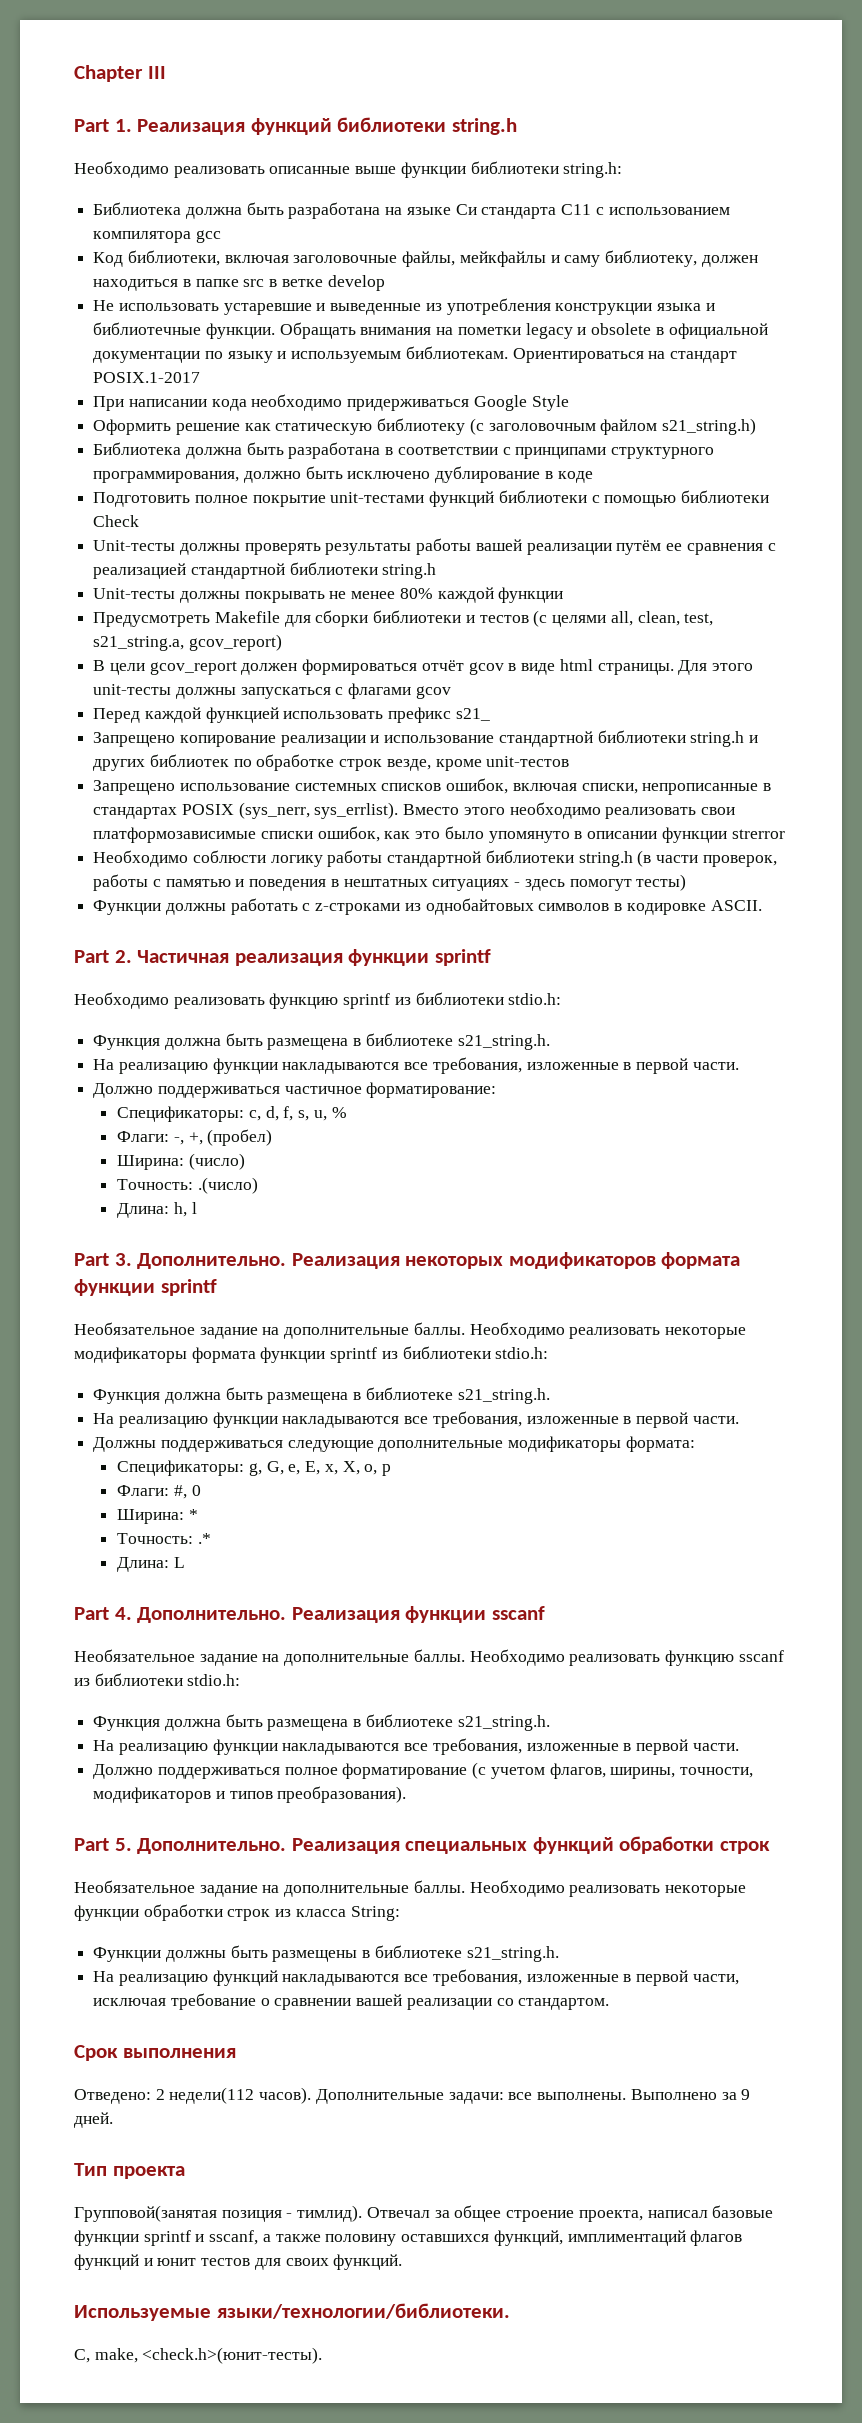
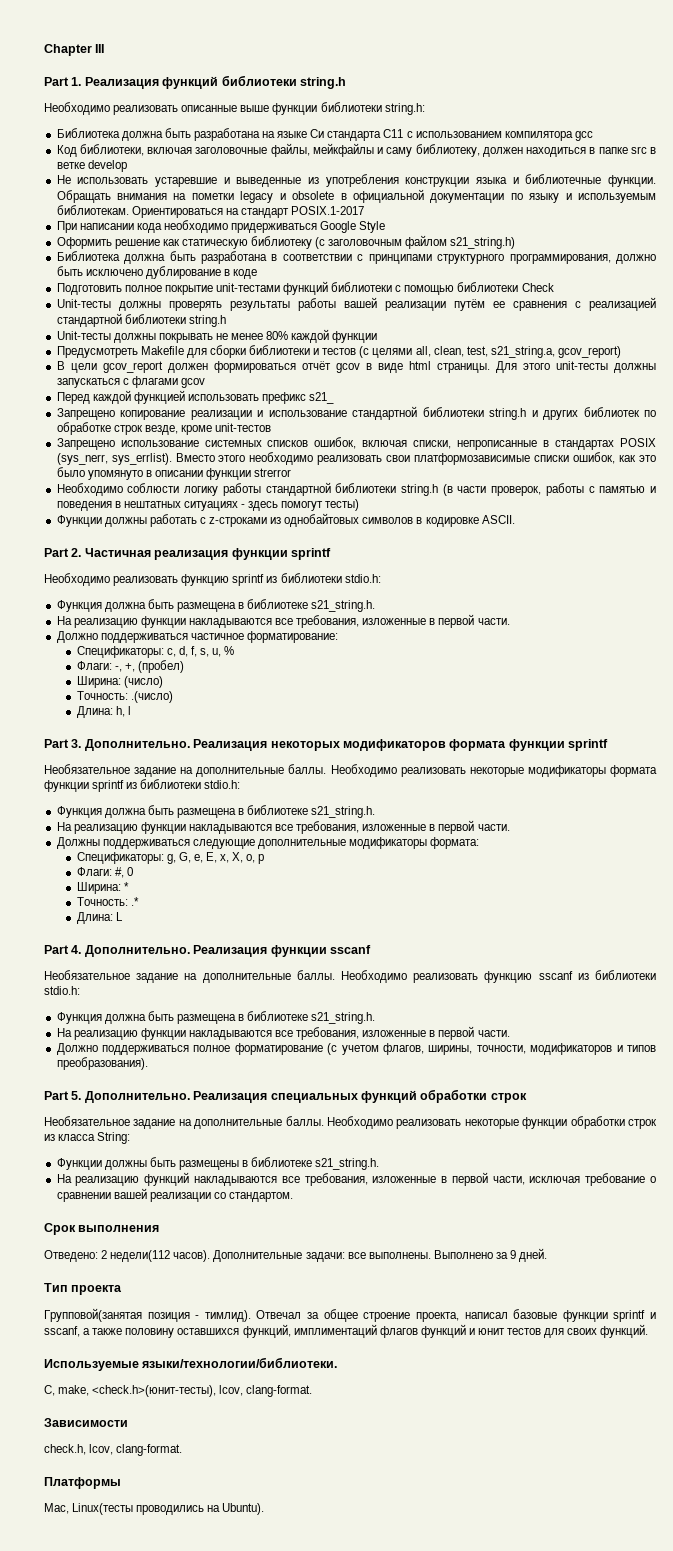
- С, make, <check.h>(юнит-тесты).
+ С, make, <check.h>(юнит-тесты), lcov, clang-format.
+ Зависимости
+ check.h, lcov, clang-format.
+ Платформы
+ Mac, Linux(тесты проводились на Ubuntu).

